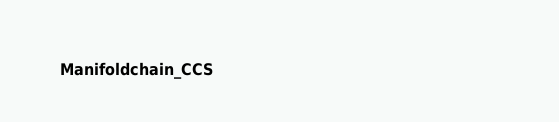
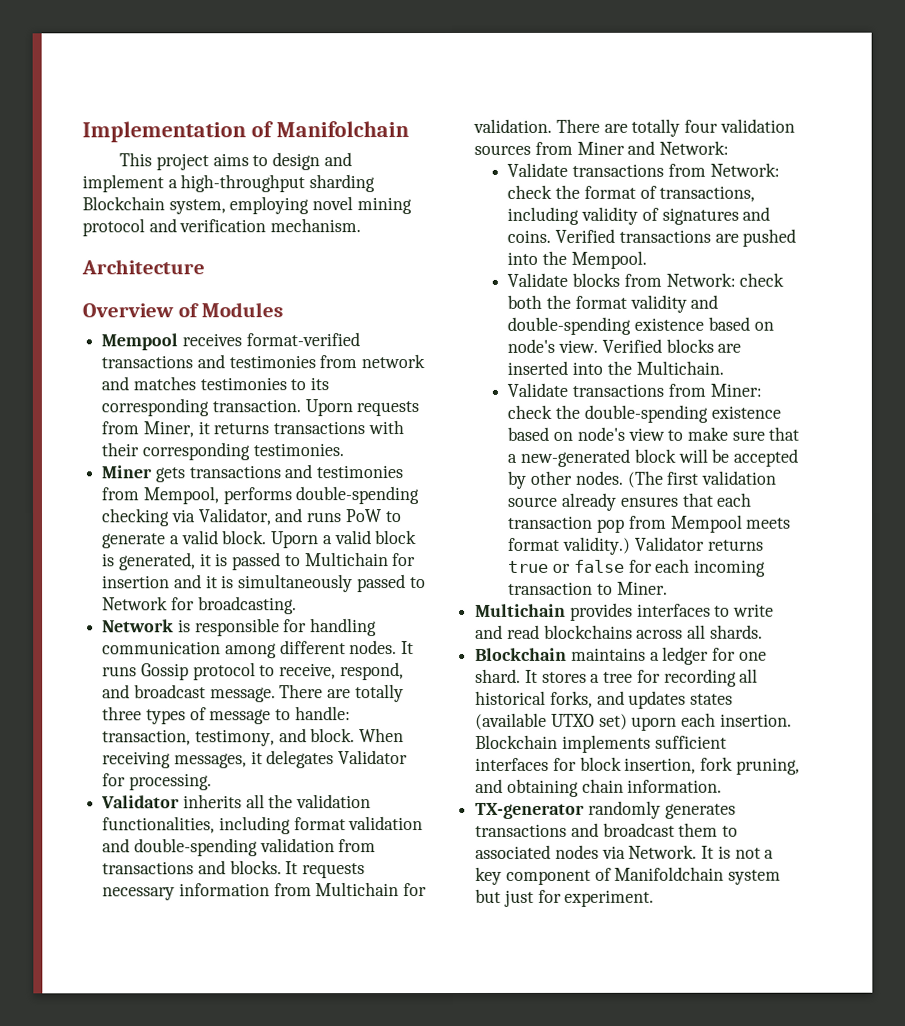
- Manifoldchain_CCS
+ Implementation of Manifolchain
+ This project aims to design and implement a high-throughput sharding Blockchain system, employing novel mining protocol and verification mechanism.
+ Architecture
+ Overview of Modules
+ Mempool receives format-verified transactions and testimonies from network and matches testimonies to its corresponding transaction. Uporn requests from Miner, it returns transactions with their corresponding testimonies.
+ Miner gets transactions and testimonies from Mempool, performs double-spending checking via Validator, and runs PoW to generate a valid block. Uporn a valid block is generated, it is passed to Multichain for insertion and it is simultaneously passed to Network for broadcasting.
+ Network is responsible for handling communication among different nodes. It runs Gossip protocol to receive, respond, and broadcast message. There are totally three types of message to handle: transaction, testimony, and block. When receiving messages, it delegates Validator for processing.
+ Validator inherits all the validation functionalities, including format validation and double-spending validation from transactions and blocks. It requests necessary information from Multichain for validation. There are totally four validation sources from Miner and Network:
+ Validate transactions from Network: check the format of transactions, including validity of signatures and coins. Verified transactions are pushed into the Mempool.
+ Validate blocks from Network: check both the format validity and double-spending existence based on node's view. Verified blocks are inserted into the Multichain.
+ Validate transactions from Miner: check the double-spending existence based on node's view to make sure that a new-generated block will be accepted by other nodes. (The first validation source already ensures that each transaction pop from Mempool meets format validity.) Validator returns true or false for each incoming transaction to Miner.
+ Multichain provides interfaces to write and read blockchains across all shards.
+ Blockchain maintains a ledger for one shard. It stores a tree for recording all historical forks, and updates states (available UTXO set) uporn each insertion. Blockchain implements sufficient interfaces for block insertion, fork pruning, and obtaining chain information.
+ TX-generator randomly generates transactions and broadcast them to associated nodes via Network. It is not a key component of Manifoldchain system but just for experiment.

